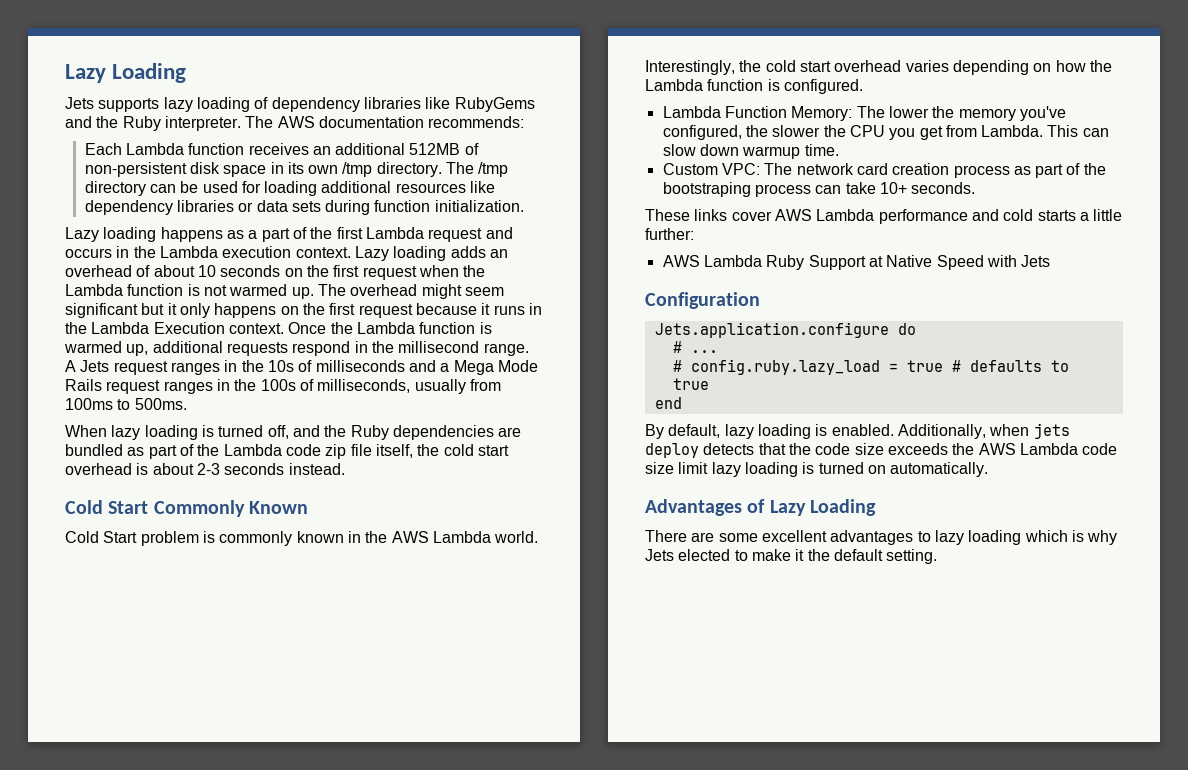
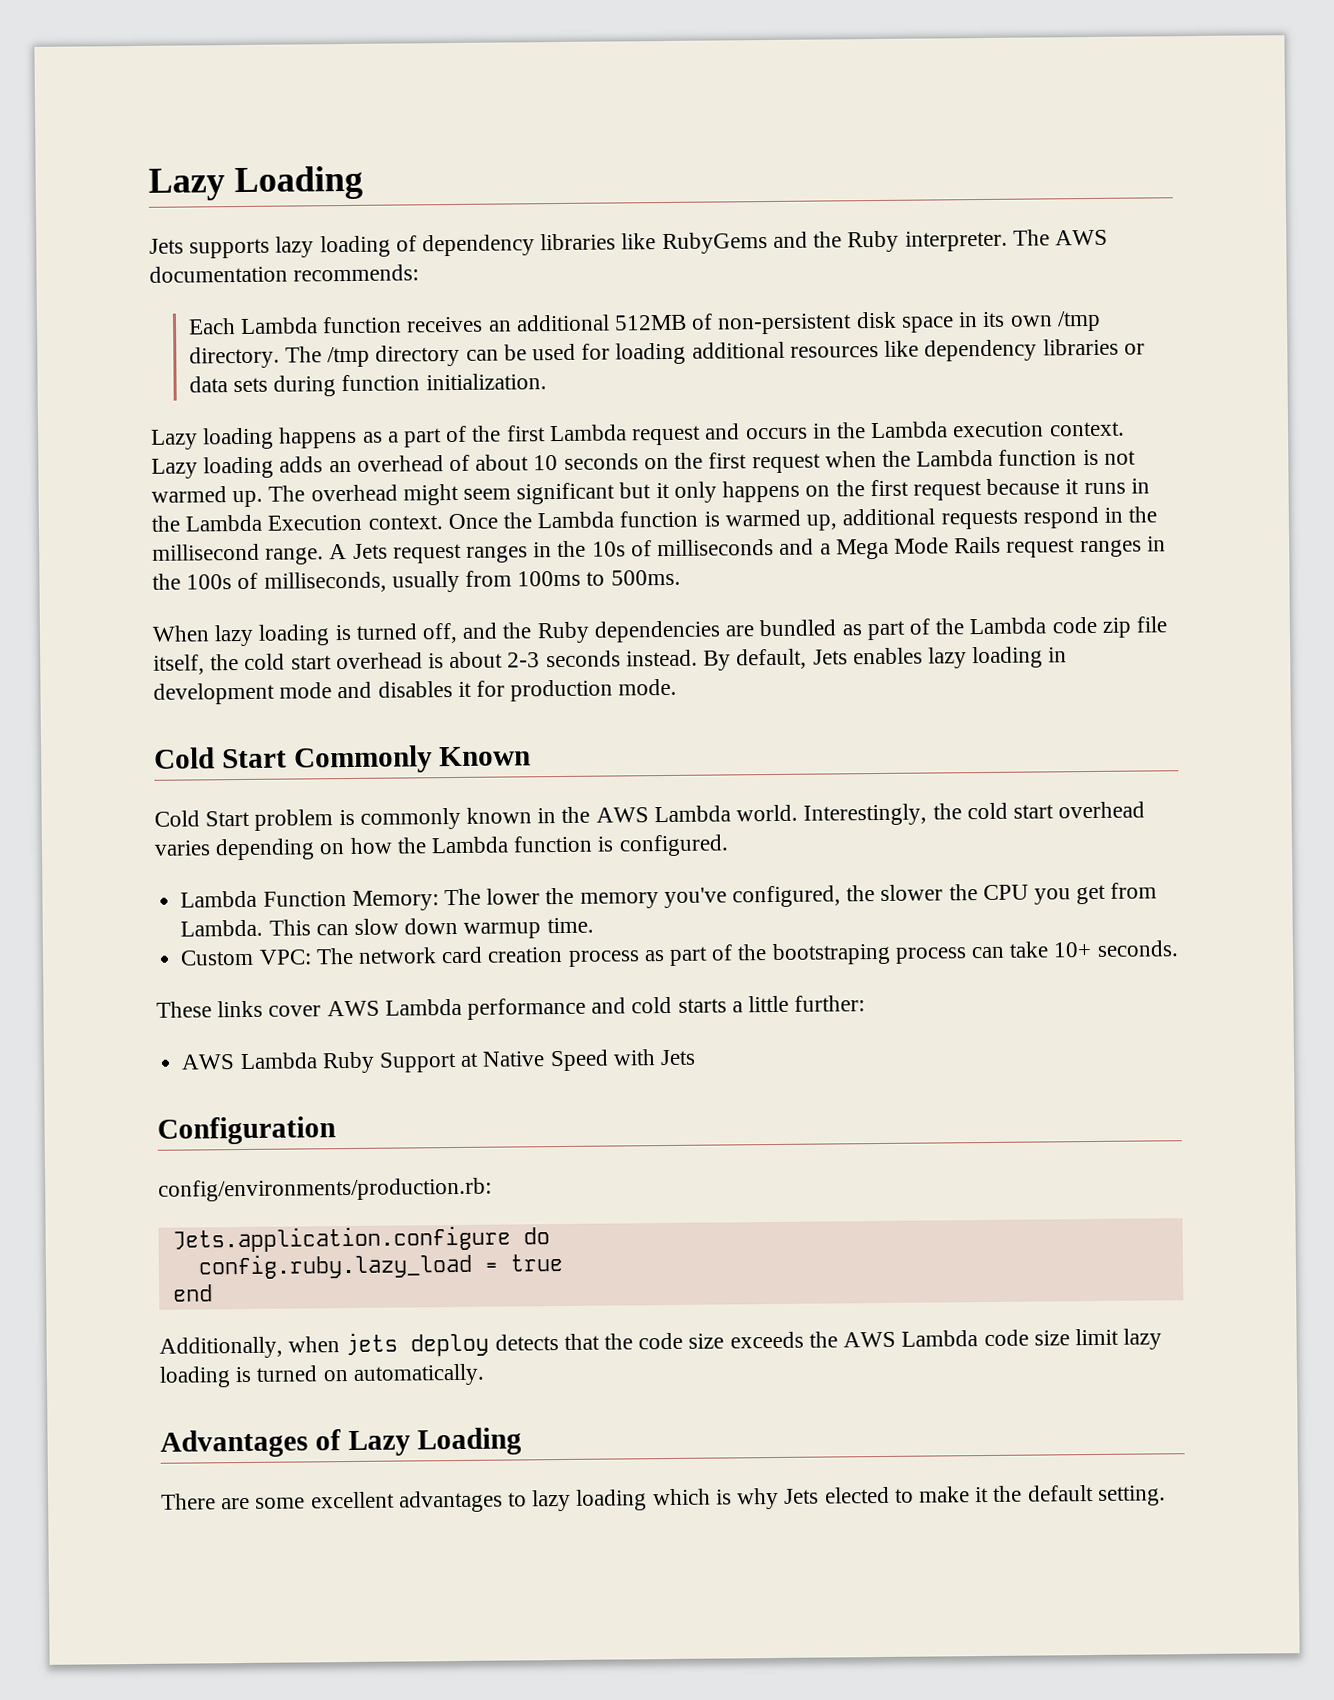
+ By default, Jets enables lazy loading in development mode and disables it for production mode.
+ config/environments/production.rb:
- # ...
- # config.ruby.lazy_load = true # defaults to true
+ config.ruby.lazy_load = true
  end
- By default, lazy loading is enabled. Additionally, when jets deploy detects that the code size exceeds the AWS Lambda code size limit lazy loading is turned on automatically.
+ Additionally, when jets deploy detects that the code size exceeds the AWS Lambda code size limit lazy loading is turned on automatically.

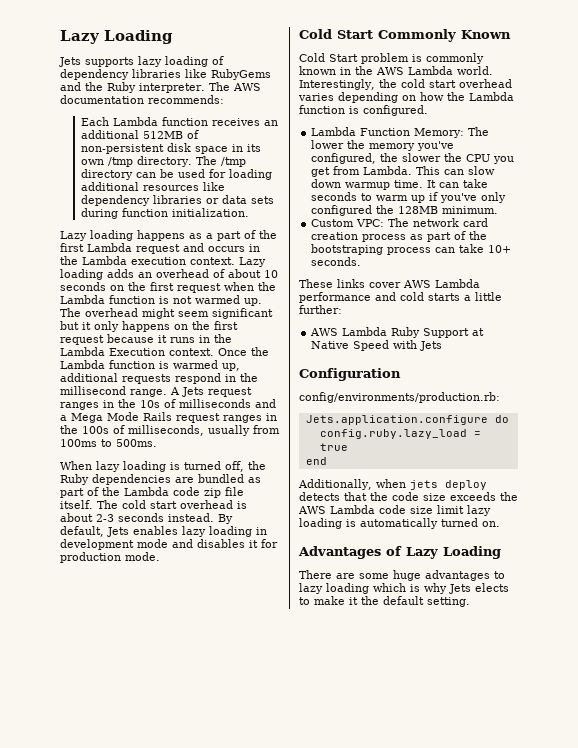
- When lazy loading is turned off, and the Ruby dependencies are bundled as part of the Lambda code zip file itself, the cold start overhead is about 2-3 seconds instead.
+ When lazy loading is turned off, the Ruby dependencies are bundled as part of the Lambda code zip file itself. The cold start overhead is about 2-3 seconds instead.
+ It can take seconds to warm up if you've only configured the 128MB minimum.
- Additionally, when jets deploy detects that the code size exceeds the AWS Lambda code size limit lazy loading is turned on automatically.
+ Additionally, when jets deploy detects that the code size exceeds the AWS Lambda code size limit lazy loading is automatically turned on.
- There are some excellent advantages to lazy loading which is why Jets elected to make it the default setting.
+ There are some huge advantages to lazy loading which is why Jets elects to make it the default setting.

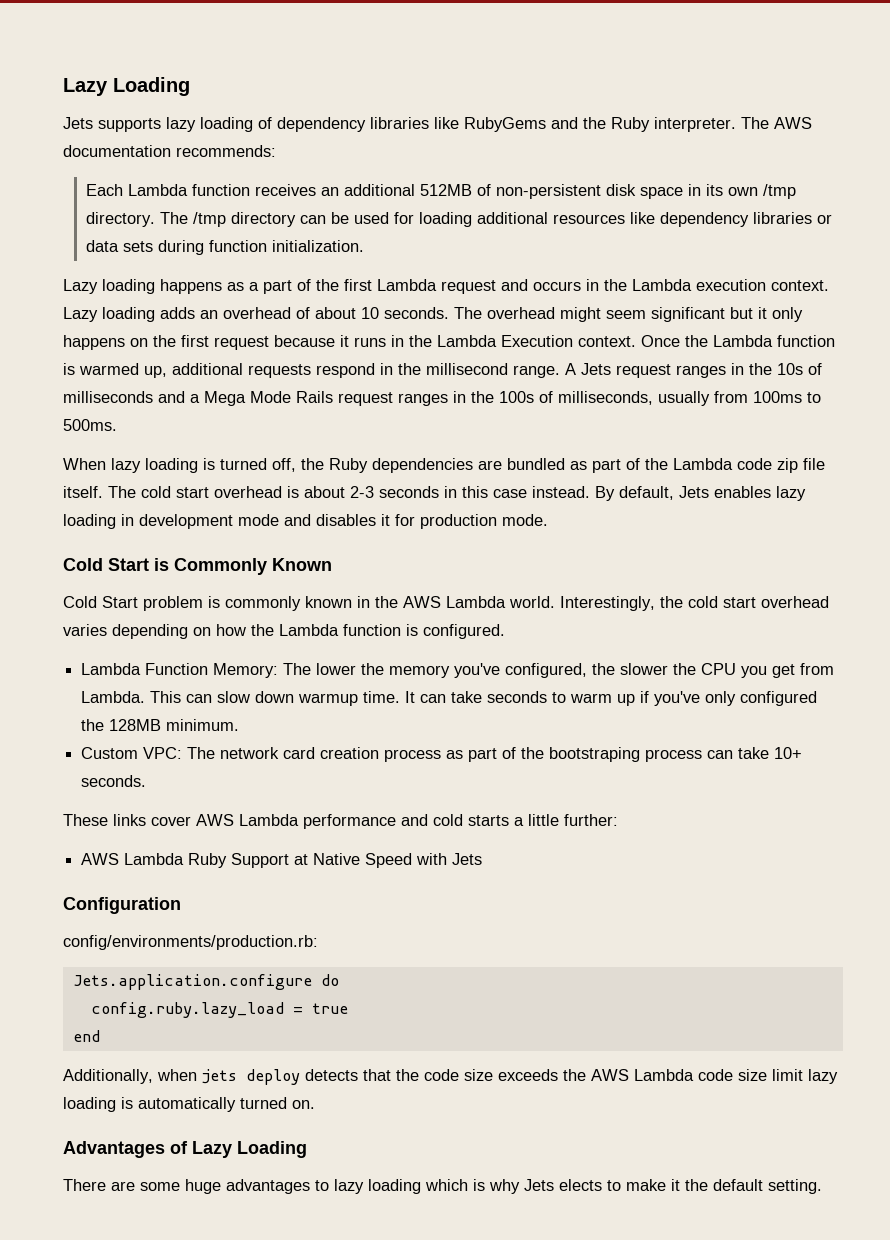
- Lazy loading adds an overhead of about 10 seconds on the first request when the Lambda function is not warmed up.
+ Lazy loading adds an overhead of about 10 seconds.
- The cold start overhead is about 2-3 seconds instead.
+ The cold start overhead is about 2-3 seconds in this case instead.
- Cold Start Commonly Known
+ Cold Start is Commonly Known

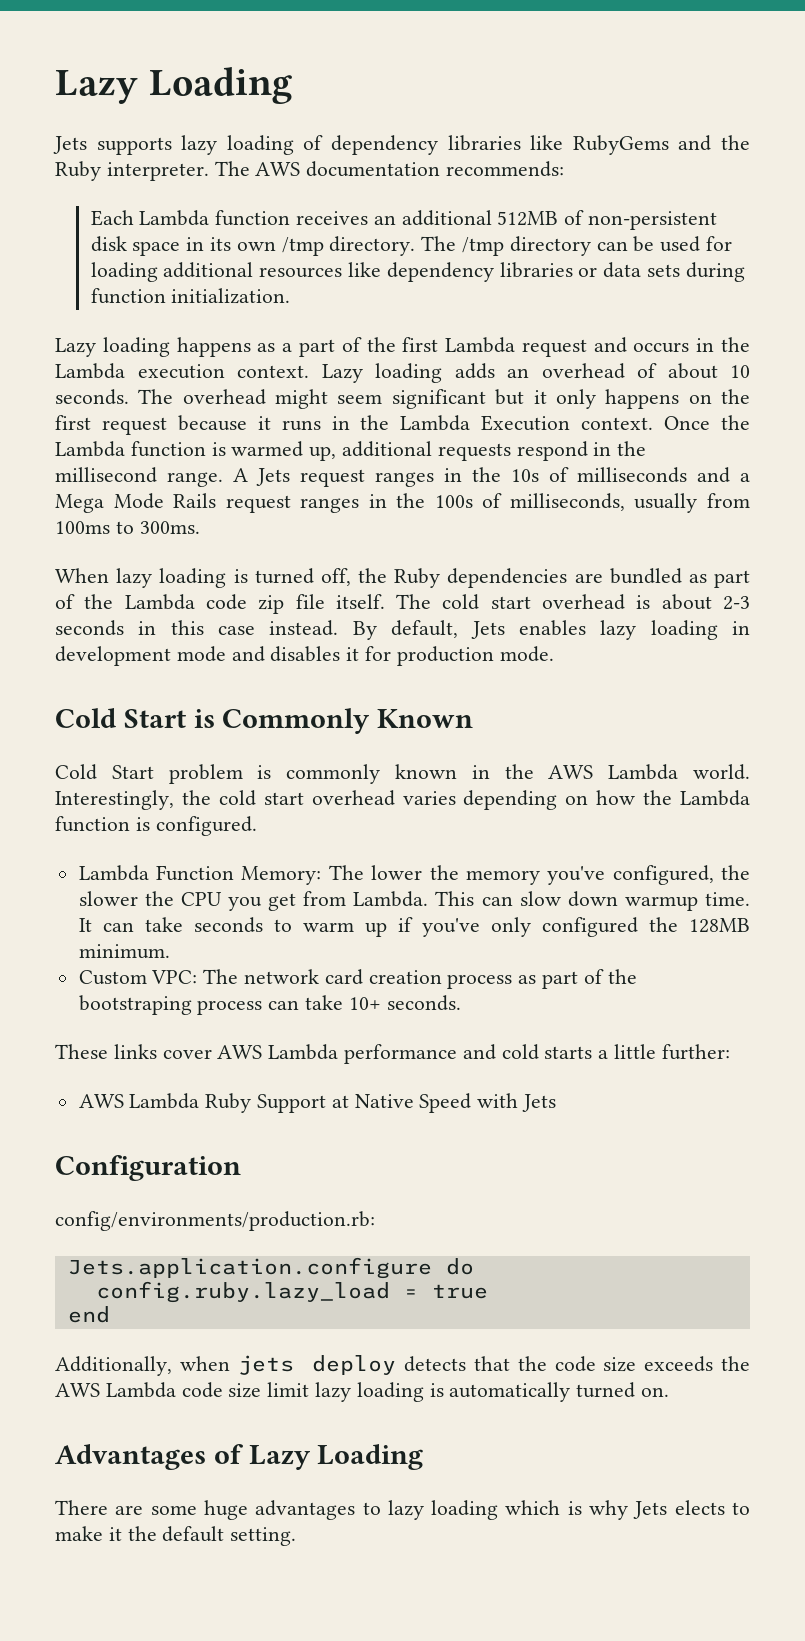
- A Jets request ranges in the 10s of milliseconds and a Mega Mode Rails request ranges in the 100s of milliseconds, usually from 100ms to 500ms.
+ A Jets request ranges in the 10s of milliseconds and a Mega Mode Rails request ranges in the 100s of milliseconds, usually from 100ms to 300ms.

